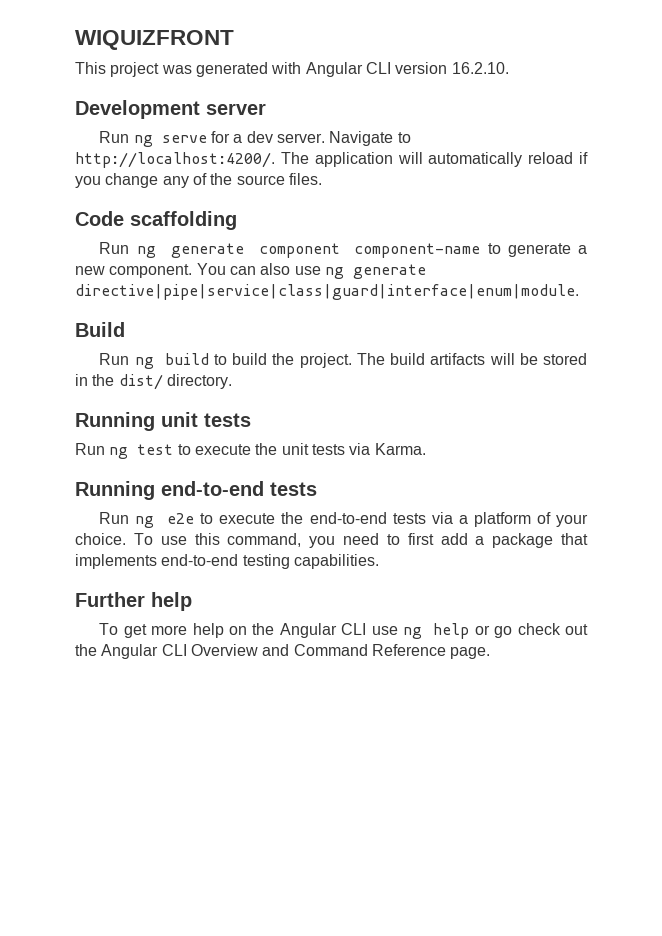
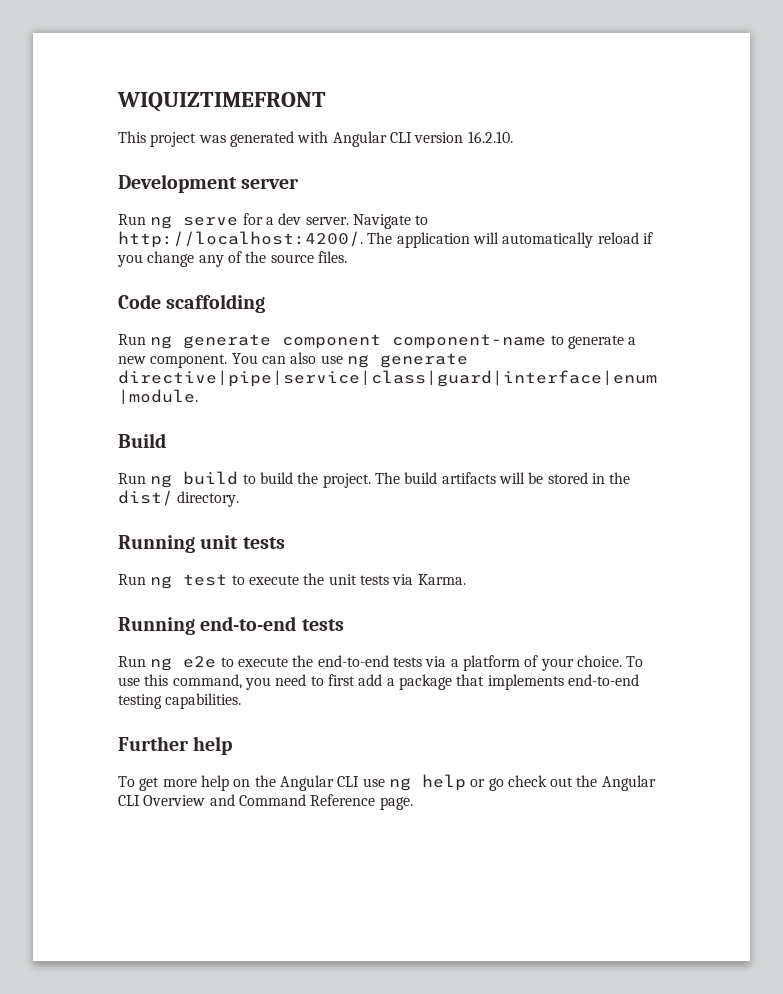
- WIQUIZFRONT
+ WIQUIZTIMEFRONT

